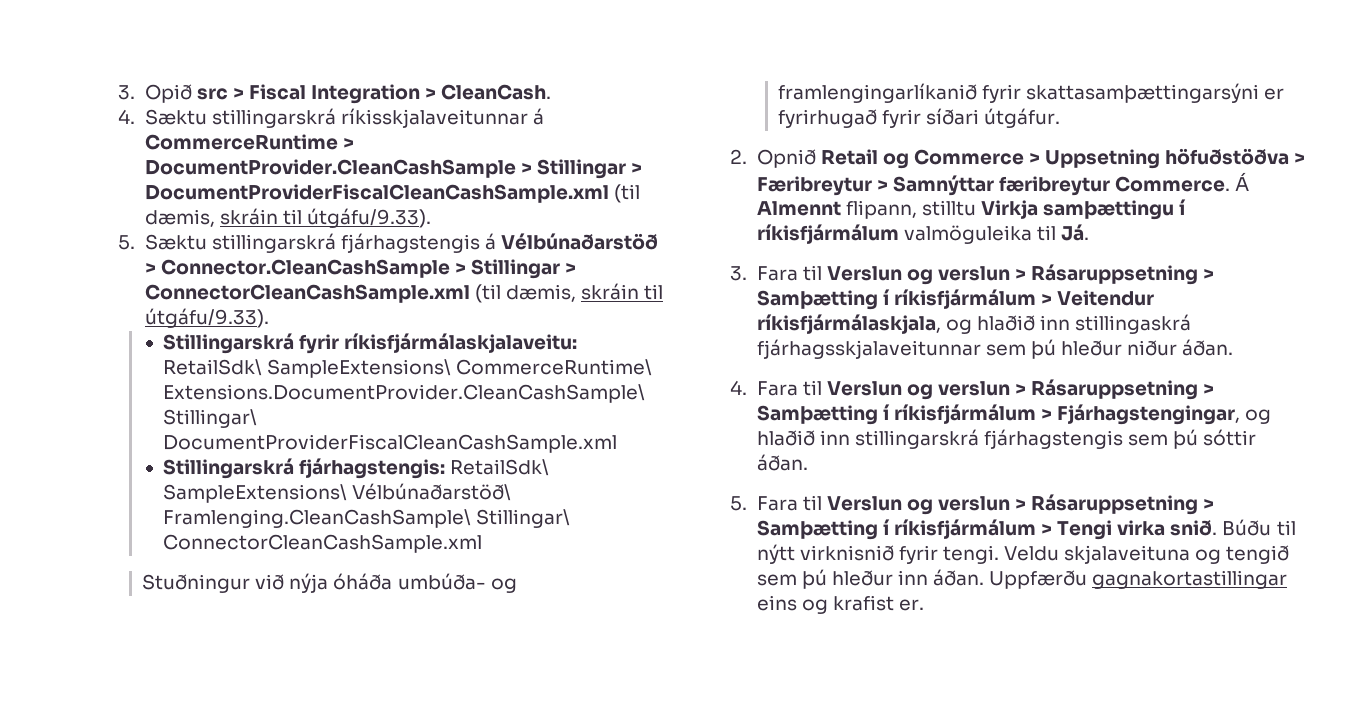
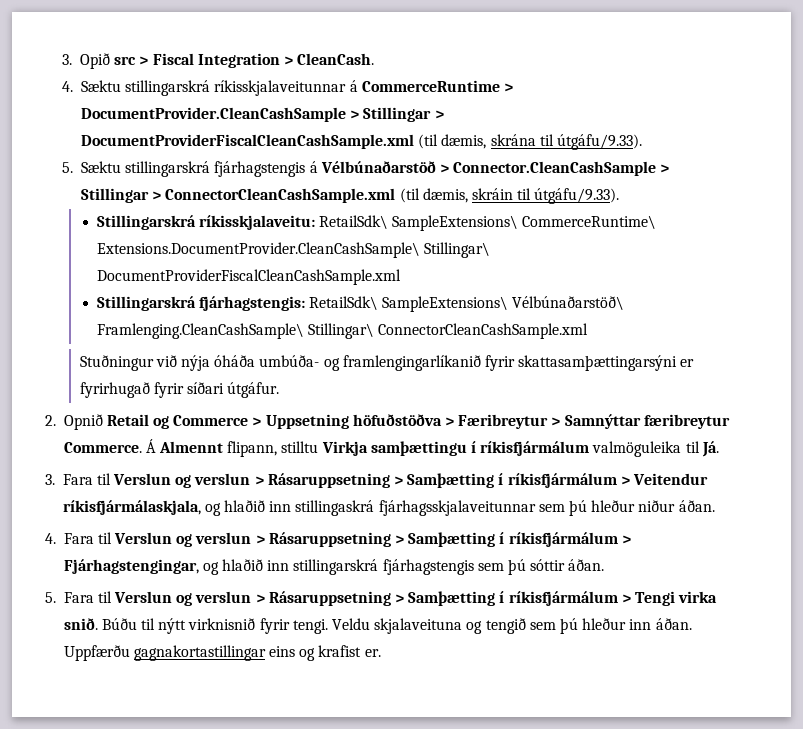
- 4. Sæktu stillingarskrá ríkisskjalaveitunnar á CommerceRuntime > DocumentProvider.CleanCashSample > Stillingar > DocumentProviderFiscalCleanCashSample.xml (til dæmis, skráin til útgáfu/9.33).
+ 4. Sæktu stillingarskrá ríkisskjalaveitunnar á CommerceRuntime > DocumentProvider.CleanCashSample > Stillingar > DocumentProviderFiscalCleanCashSample.xml (til dæmis, skrána til útgáfu/9.33).
- Stillingarskrá fyrir ríkisfjármálaskjalaveitu: RetailSdk\ SampleExtensions\ CommerceRuntime\ Extensions.DocumentProvider.CleanCashSample\ Stillingar\ DocumentProviderFiscalCleanCashSample.xml
+ Stillingarskrá ríkisskjalaveitu: RetailSdk\ SampleExtensions\ CommerceRuntime\ Extensions.DocumentProvider.CleanCashSample\ Stillingar\ DocumentProviderFiscalCleanCashSample.xml

